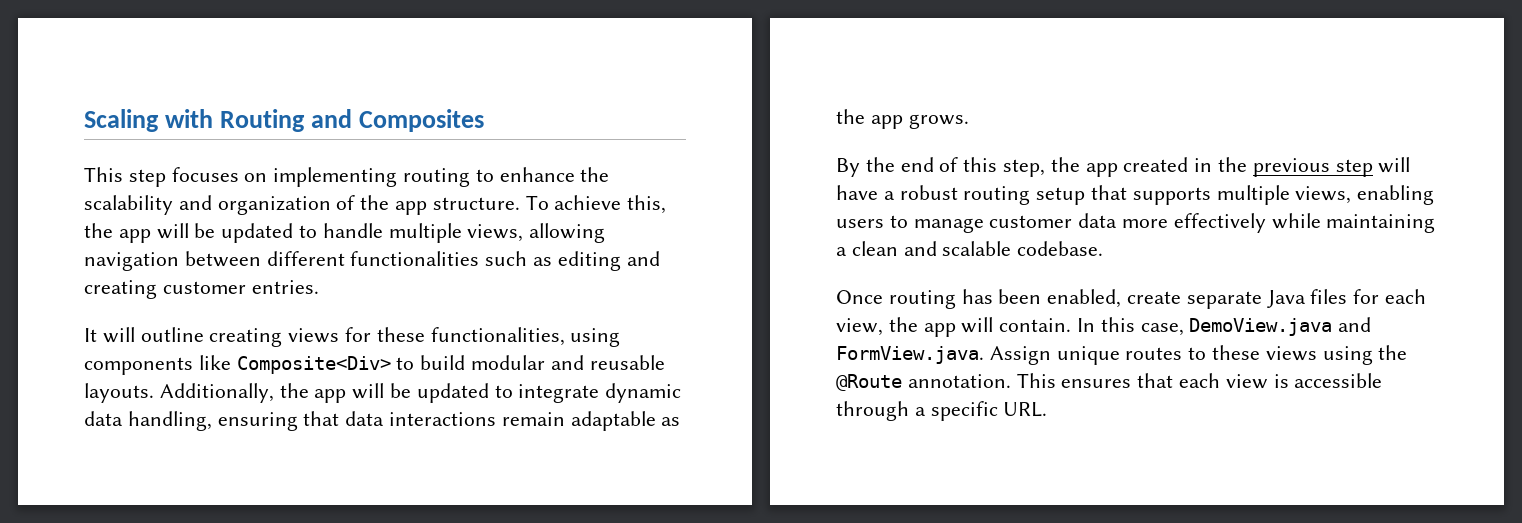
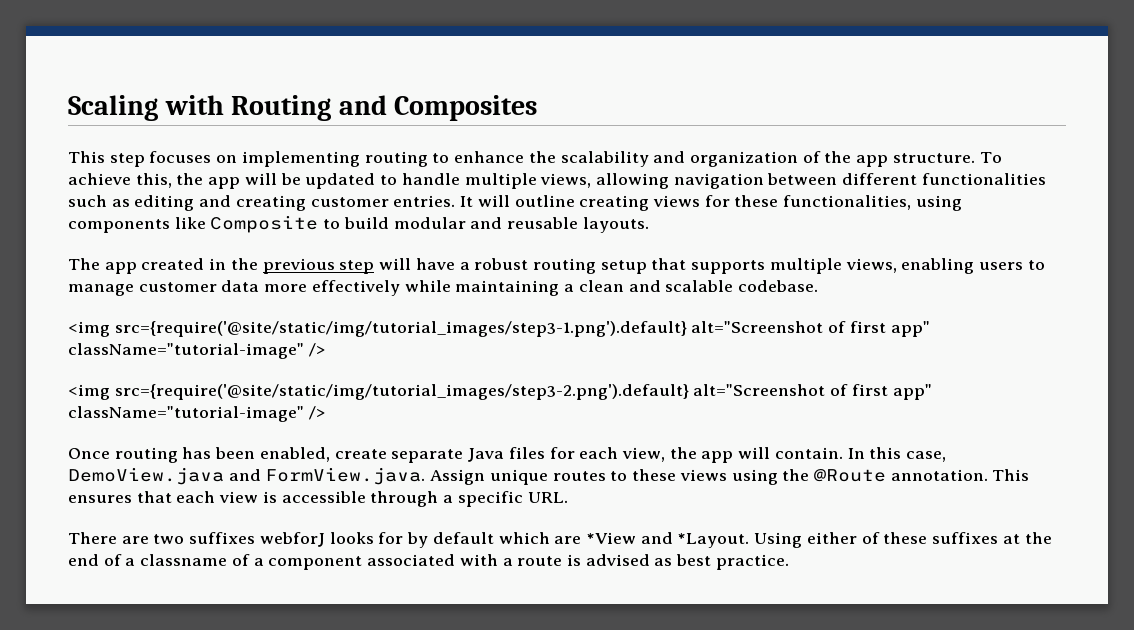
- To achieve this, the app will be updated to handle multiple views, allowing navigation between different functionalities such as editing and creating customer entries.
- It will outline creating views for these functionalities, using components like Composite<Div> to build modular and reusable layouts. Additionally, the app will be updated to integrate dynamic data handling, ensuring that data interactions remain adaptable as the app grows.
- By the end of this step, the app created in the previous step will have a robust routing setup that supports multiple views, enabling users to manage customer data more effectively while maintaining a clean and scalable codebase.
+ To achieve this, the app will be updated to handle multiple views, allowing navigation between different functionalities such as editing and creating customer entries. It will outline creating views for these functionalities, using components like Composite to build modular and reusable layouts.
+ The app created in the previous step will have a robust routing setup that supports multiple views, enabling users to manage customer data more effectively while maintaining a clean and scalable codebase.
+ <img src={require('@site/static/img/tutorial_images/step3-1.png').default} alt="Screenshot of first app" className="tutorial-image" />
+ <img src={require('@site/static/img/tutorial_images/step3-2.png').default} alt="Screenshot of first app" className="tutorial-image" />
+ There are two suffixes webforJ looks for by default which are *View and *Layout. Using either of these suffixes at the end of a classname of a component associated with a route is advised as best practice.

